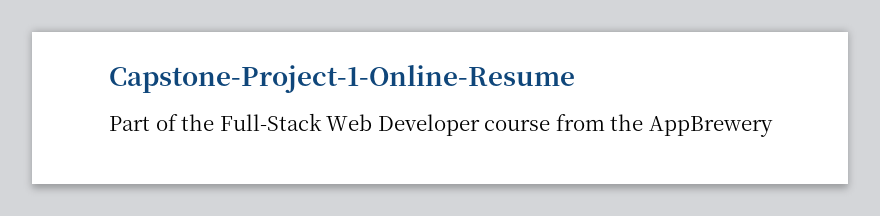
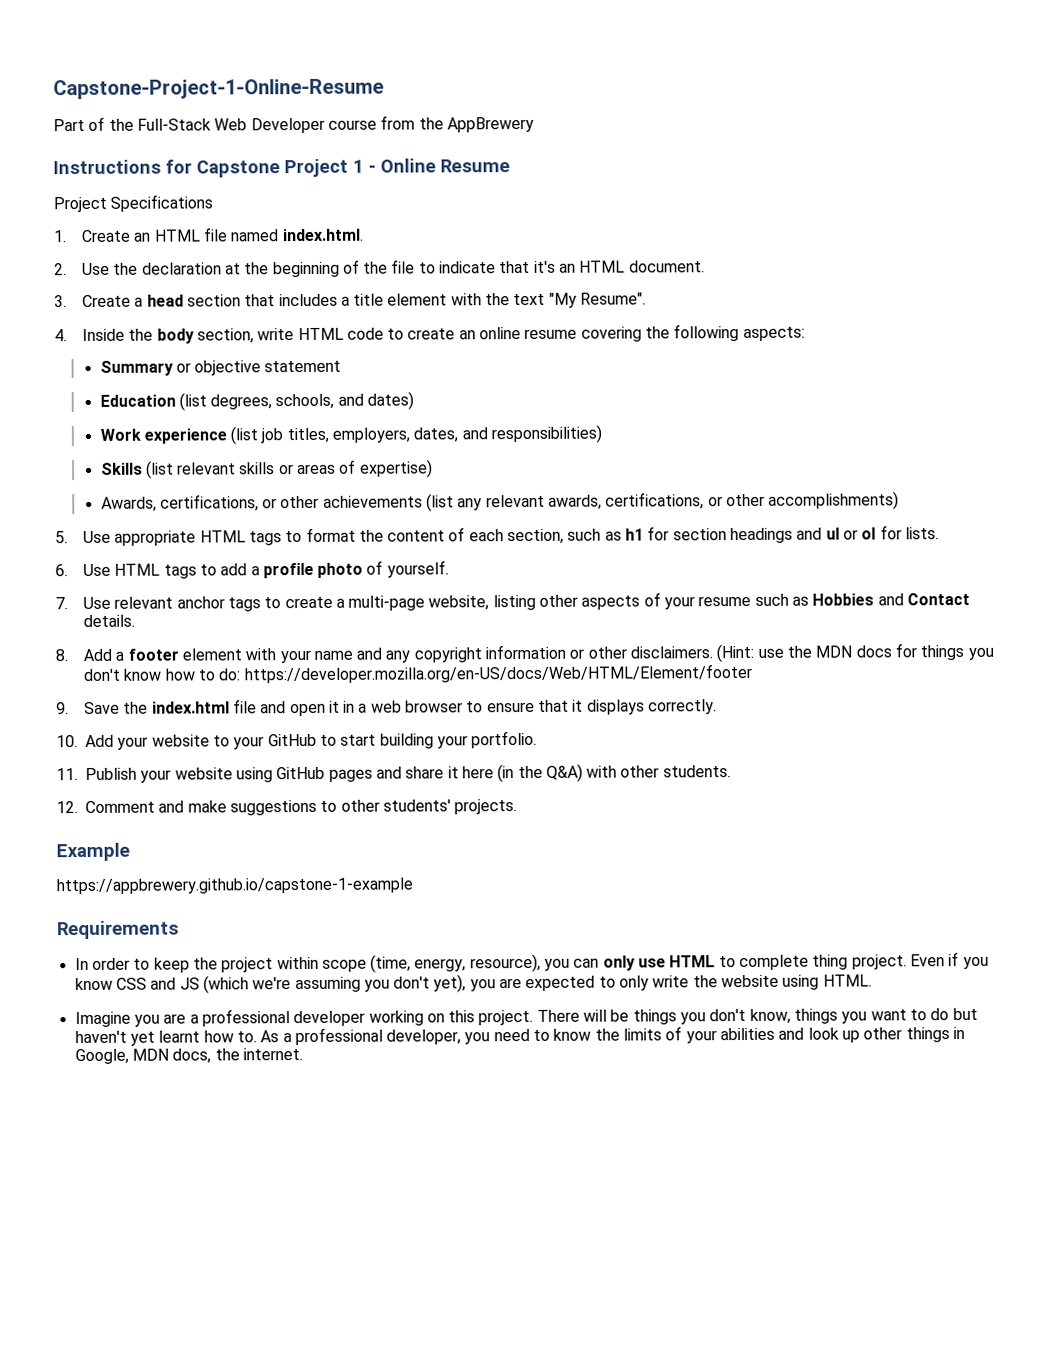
+ Instructions for Capstone Project 1 - Online Resume
+ Project Specifications
+ 1. Create an HTML file named index.html.
+ 2. Use the declaration at the beginning of the file to indicate that it's an HTML document.
+ 3. Create a head section that includes a title element with the text "My Resume".
+ 4. Inside the body section, write HTML code to create an online resume covering the following aspects:
+ Summary or objective statement
+ Education (list degrees, schools, and dates)
+ Work experience (list job titles, employers, dates, and responsibilities)
+ Skills (list relevant skills or areas of expertise)
+ Awards, certifications, or other achievements (list any relevant awards, certifications, or other accomplishments)
+ 5. Use appropriate HTML tags to format the content of each section, such as h1 for section headings and ul or ol for lists.
+ 6. Use HTML tags to add a profile photo of yourself.
+ 7. Use relevant anchor tags to create a multi-page website, listing other aspects of your resume such as Hobbies and Contact details.
+ 8. Add a footer element with your name and any copyright information or other disclaimers. (Hint: use the MDN docs for things you don't know how to do: https://developer.mozilla.org/en-US/docs/Web/HTML/Element/footer
+ 9. Save the index.html file and open it in a web browser to ensure that it displays correctly.
+ 10. Add your website to your GitHub to start building your portfolio.
+ 11. Publish your website using GitHub pages and share it here (in the Q&A) with other students.
+ 12. Comment and make suggestions to other students' projects.
+ Example
+ https://appbrewery.github.io/capstone-1-example
+ Requirements
+ In order to keep the project within scope (time, energy, resource), you can only use HTML to complete thing project. Even if you know CSS and JS (which we're assuming you don't yet), you are expected to only write the website using HTML.
+ Imagine you are a professional developer working on this project. There will be things you don't know, things you want to do but haven't yet learnt how to. As a professional developer, you need to know the limits of your abilities and look up other things in Google, MDN docs, the internet.

